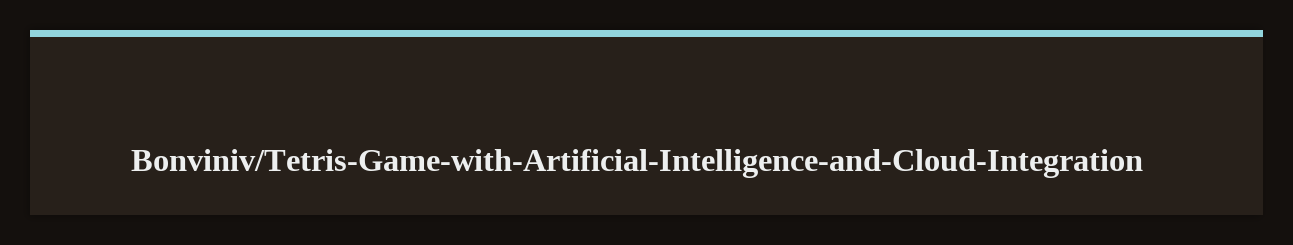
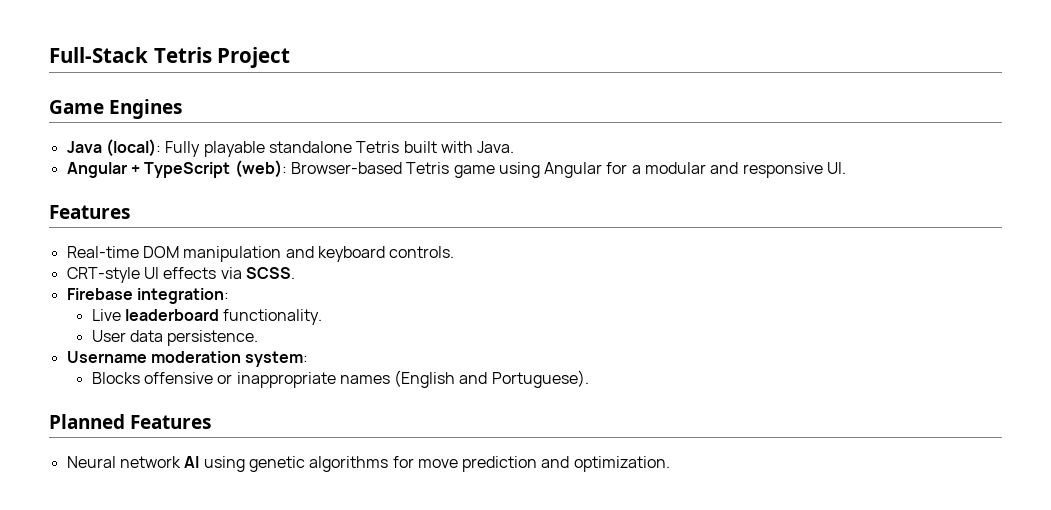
- Bonviniv/Tetris-Game-with-Artificial-Intelligence-and-Cloud-Integration
+ Full-Stack Tetris Project
+ Game Engines
+ Java (local): Fully playable standalone Tetris built with Java.
+ Angular + TypeScript (web): Browser-based Tetris game using Angular for a modular and responsive UI.
+ Features
+ Real-time DOM manipulation and keyboard controls.
+ CRT-style UI effects via SCSS.
+ Firebase integration:
+ Live leaderboard functionality.
+ User data persistence.
+ Username moderation system:
+ Blocks offensive or inappropriate names (English and Portuguese).
+ Planned Features
+ Neural network AI using genetic algorithms for move prediction and optimization.

